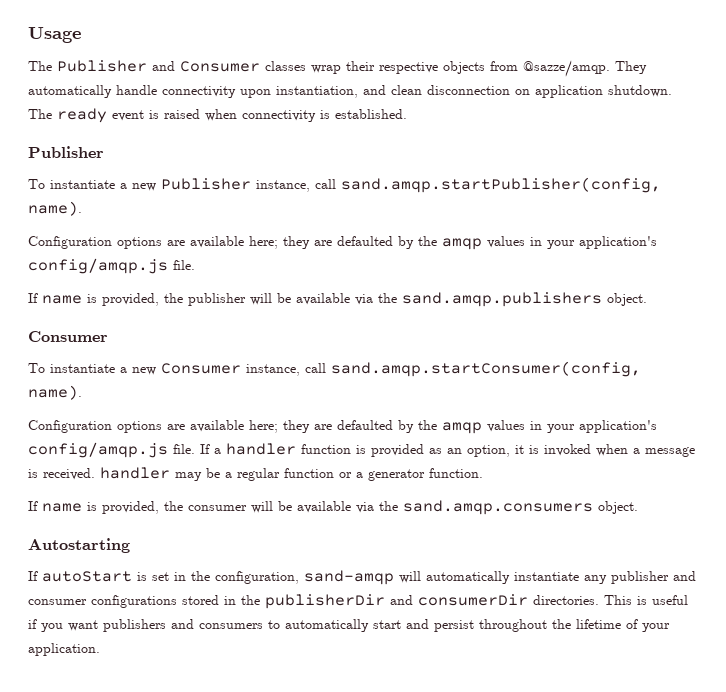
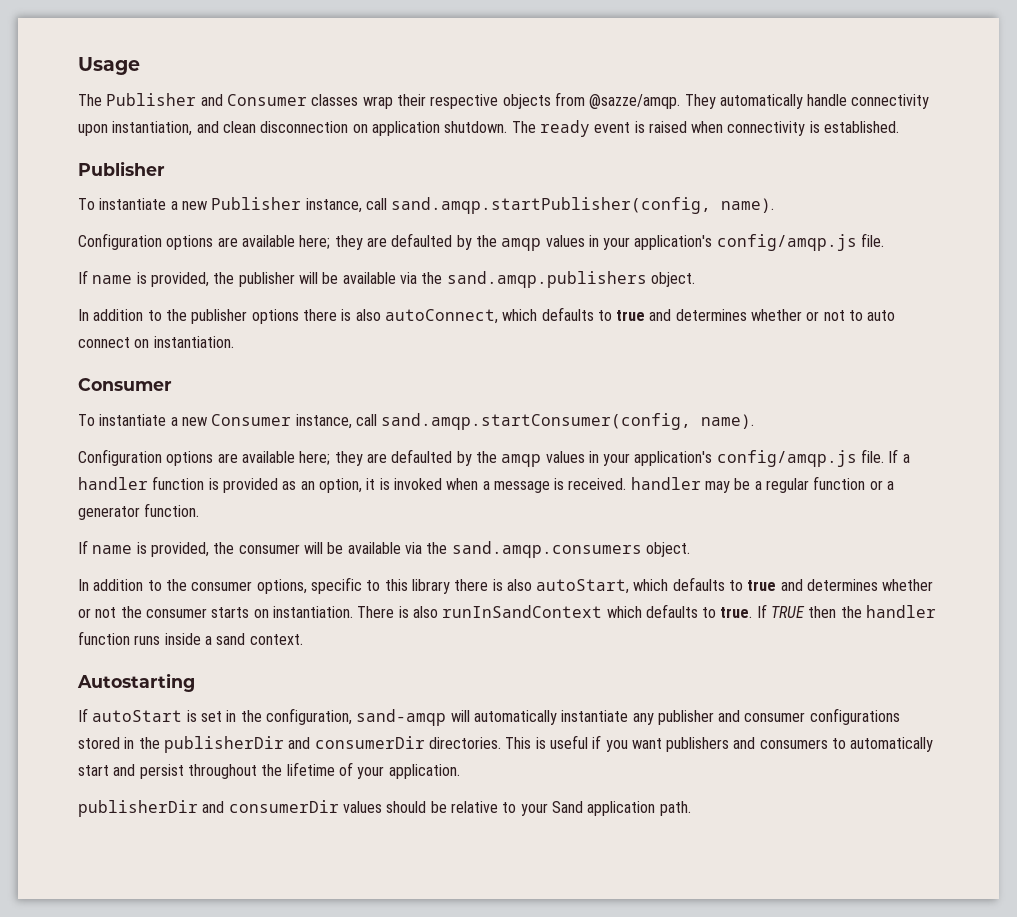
+ In addition to the publisher options there is also autoConnect, which defaults to true and determines whether or not to auto connect on instantiation.
+ In addition to the consumer options, specific to this library there is also autoStart, which defaults to true and determines whether or not the consumer starts on instantiation. There is also runInSandContext which defaults to true. If TRUE then the handler function runs inside a sand context.
+ publisherDir and consumerDir values should be relative to your Sand application path.

